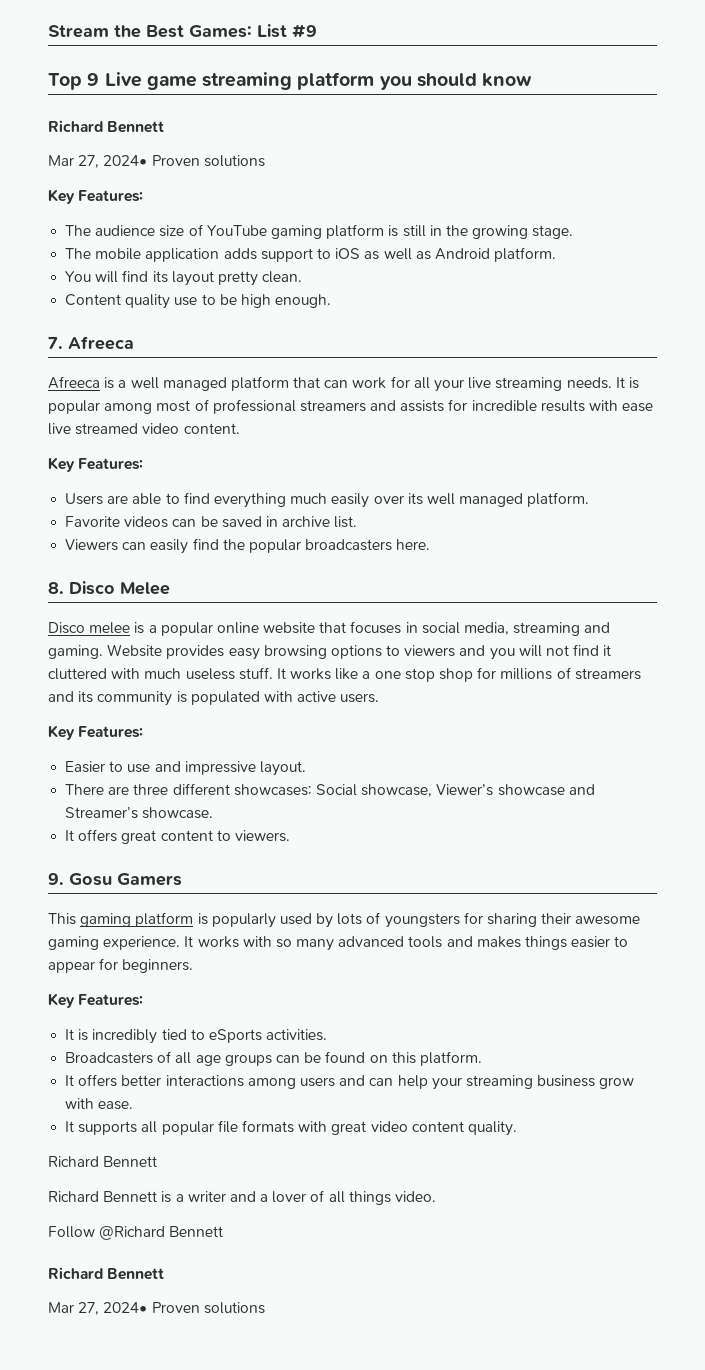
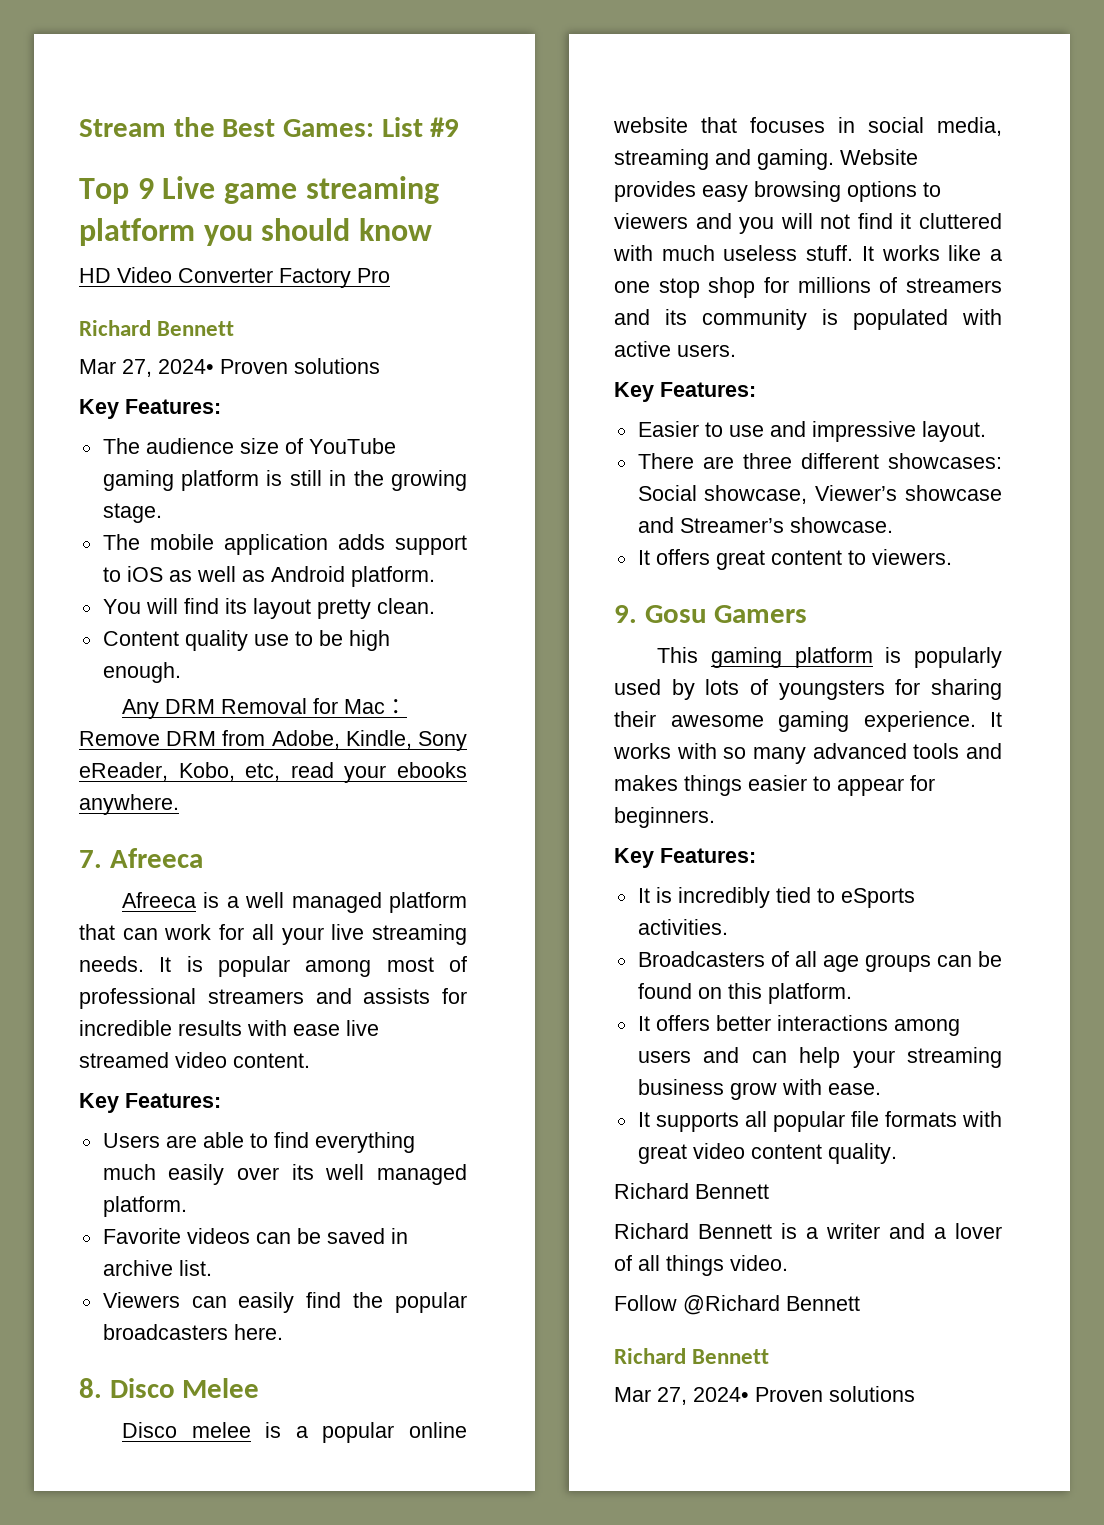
+ HD Video Converter Factory Pro
+ Any DRM Removal for Mac：Remove DRM from Adobe, Kindle, Sony eReader, Kobo, etc, read your ebooks anywhere.

